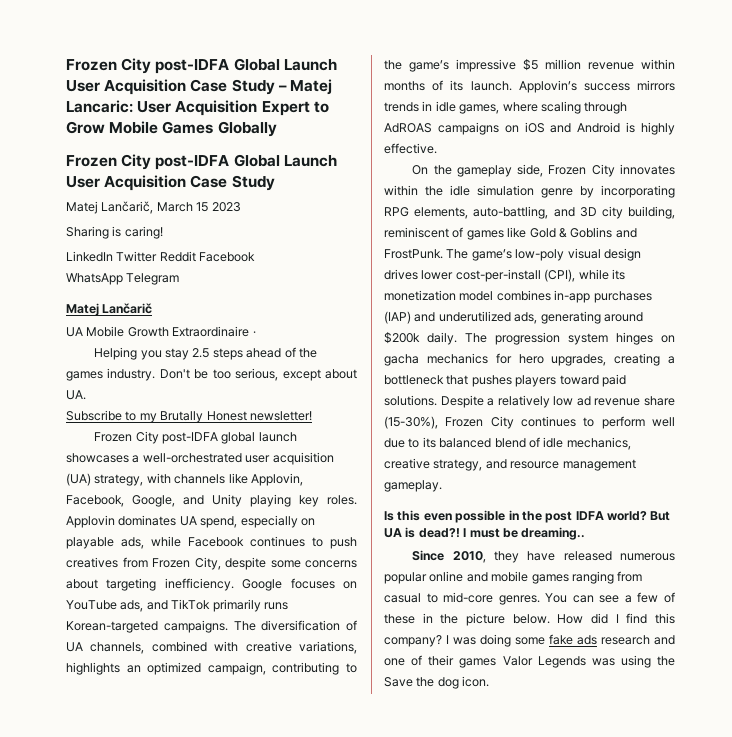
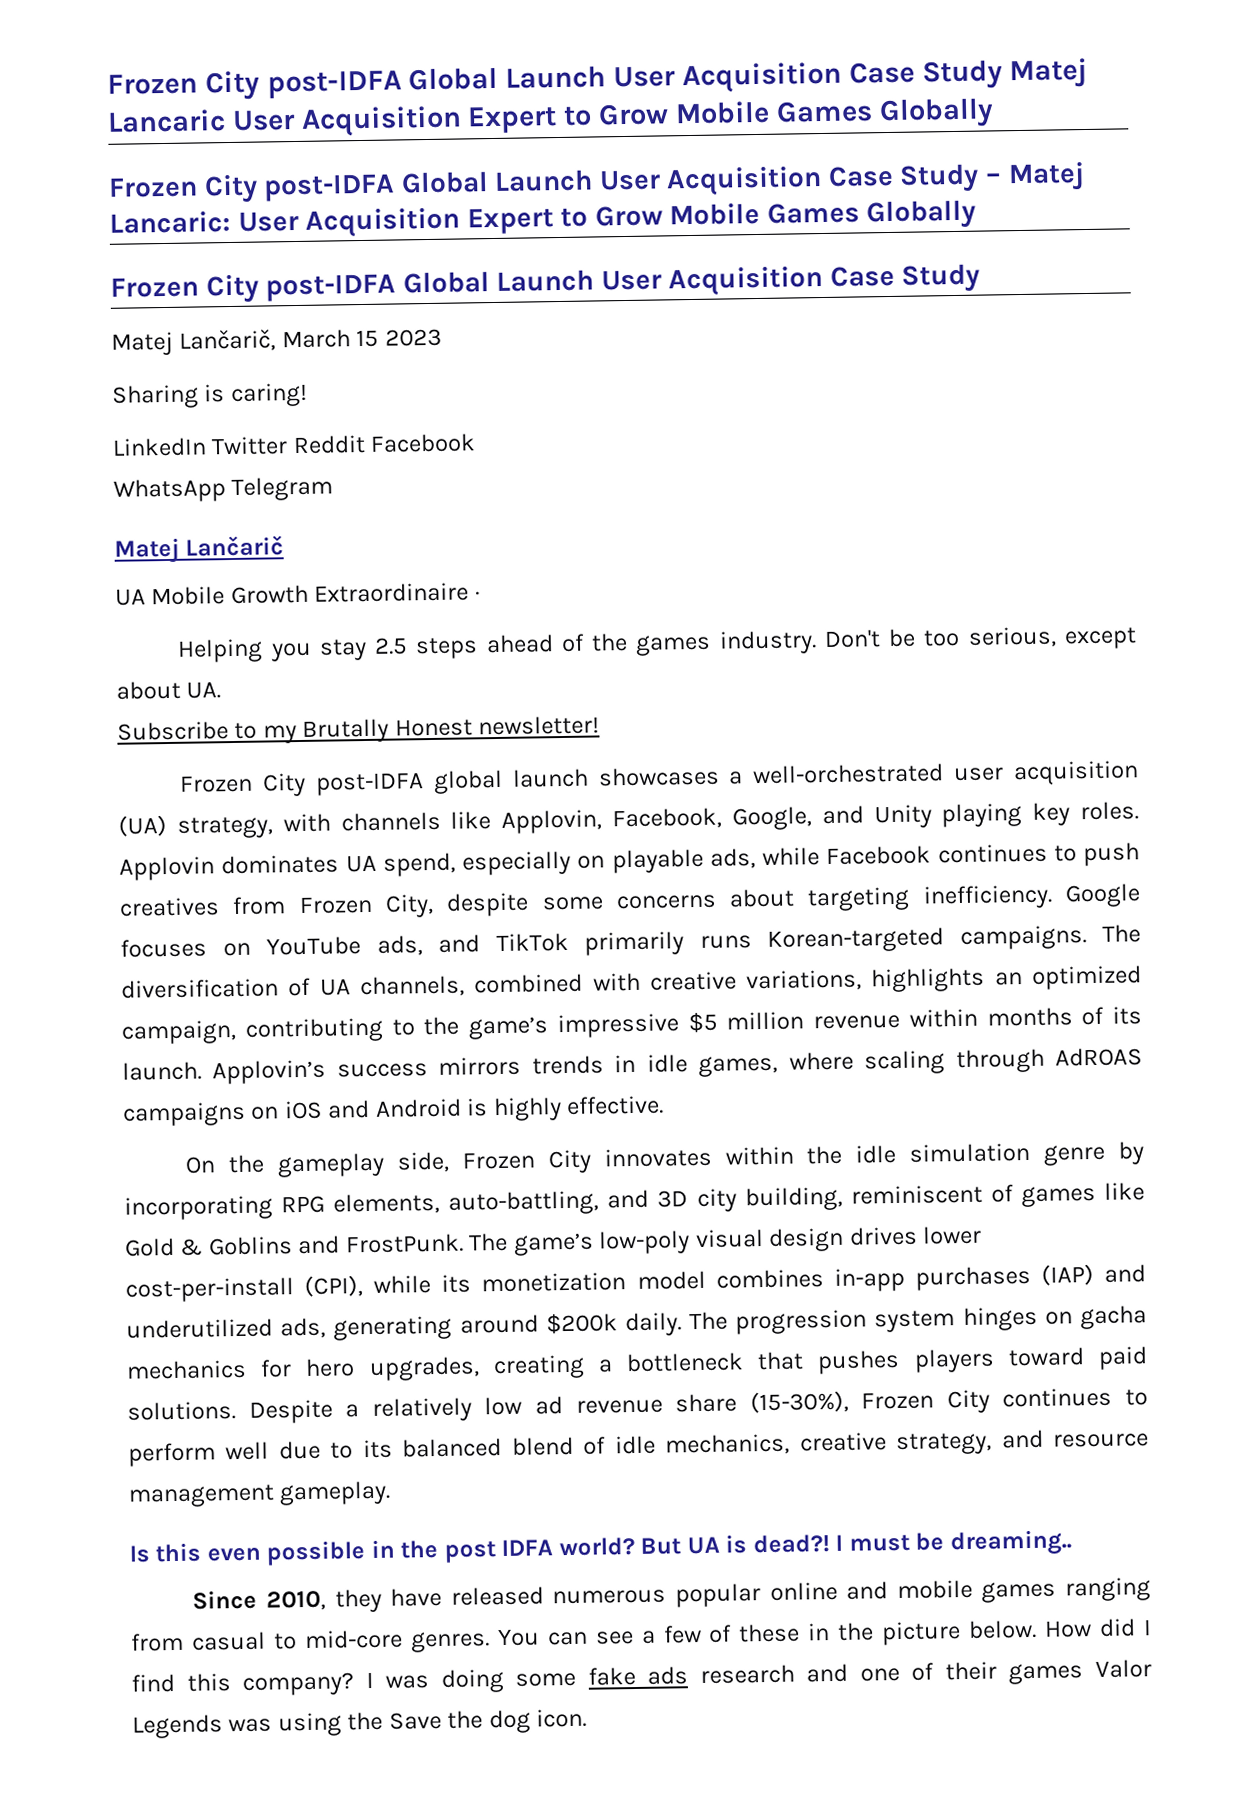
+ Frozen City post-IDFA Global Launch User Acquisition Case Study Matej Lancaric User Acquisition Expert to Grow Mobile Games Globally

